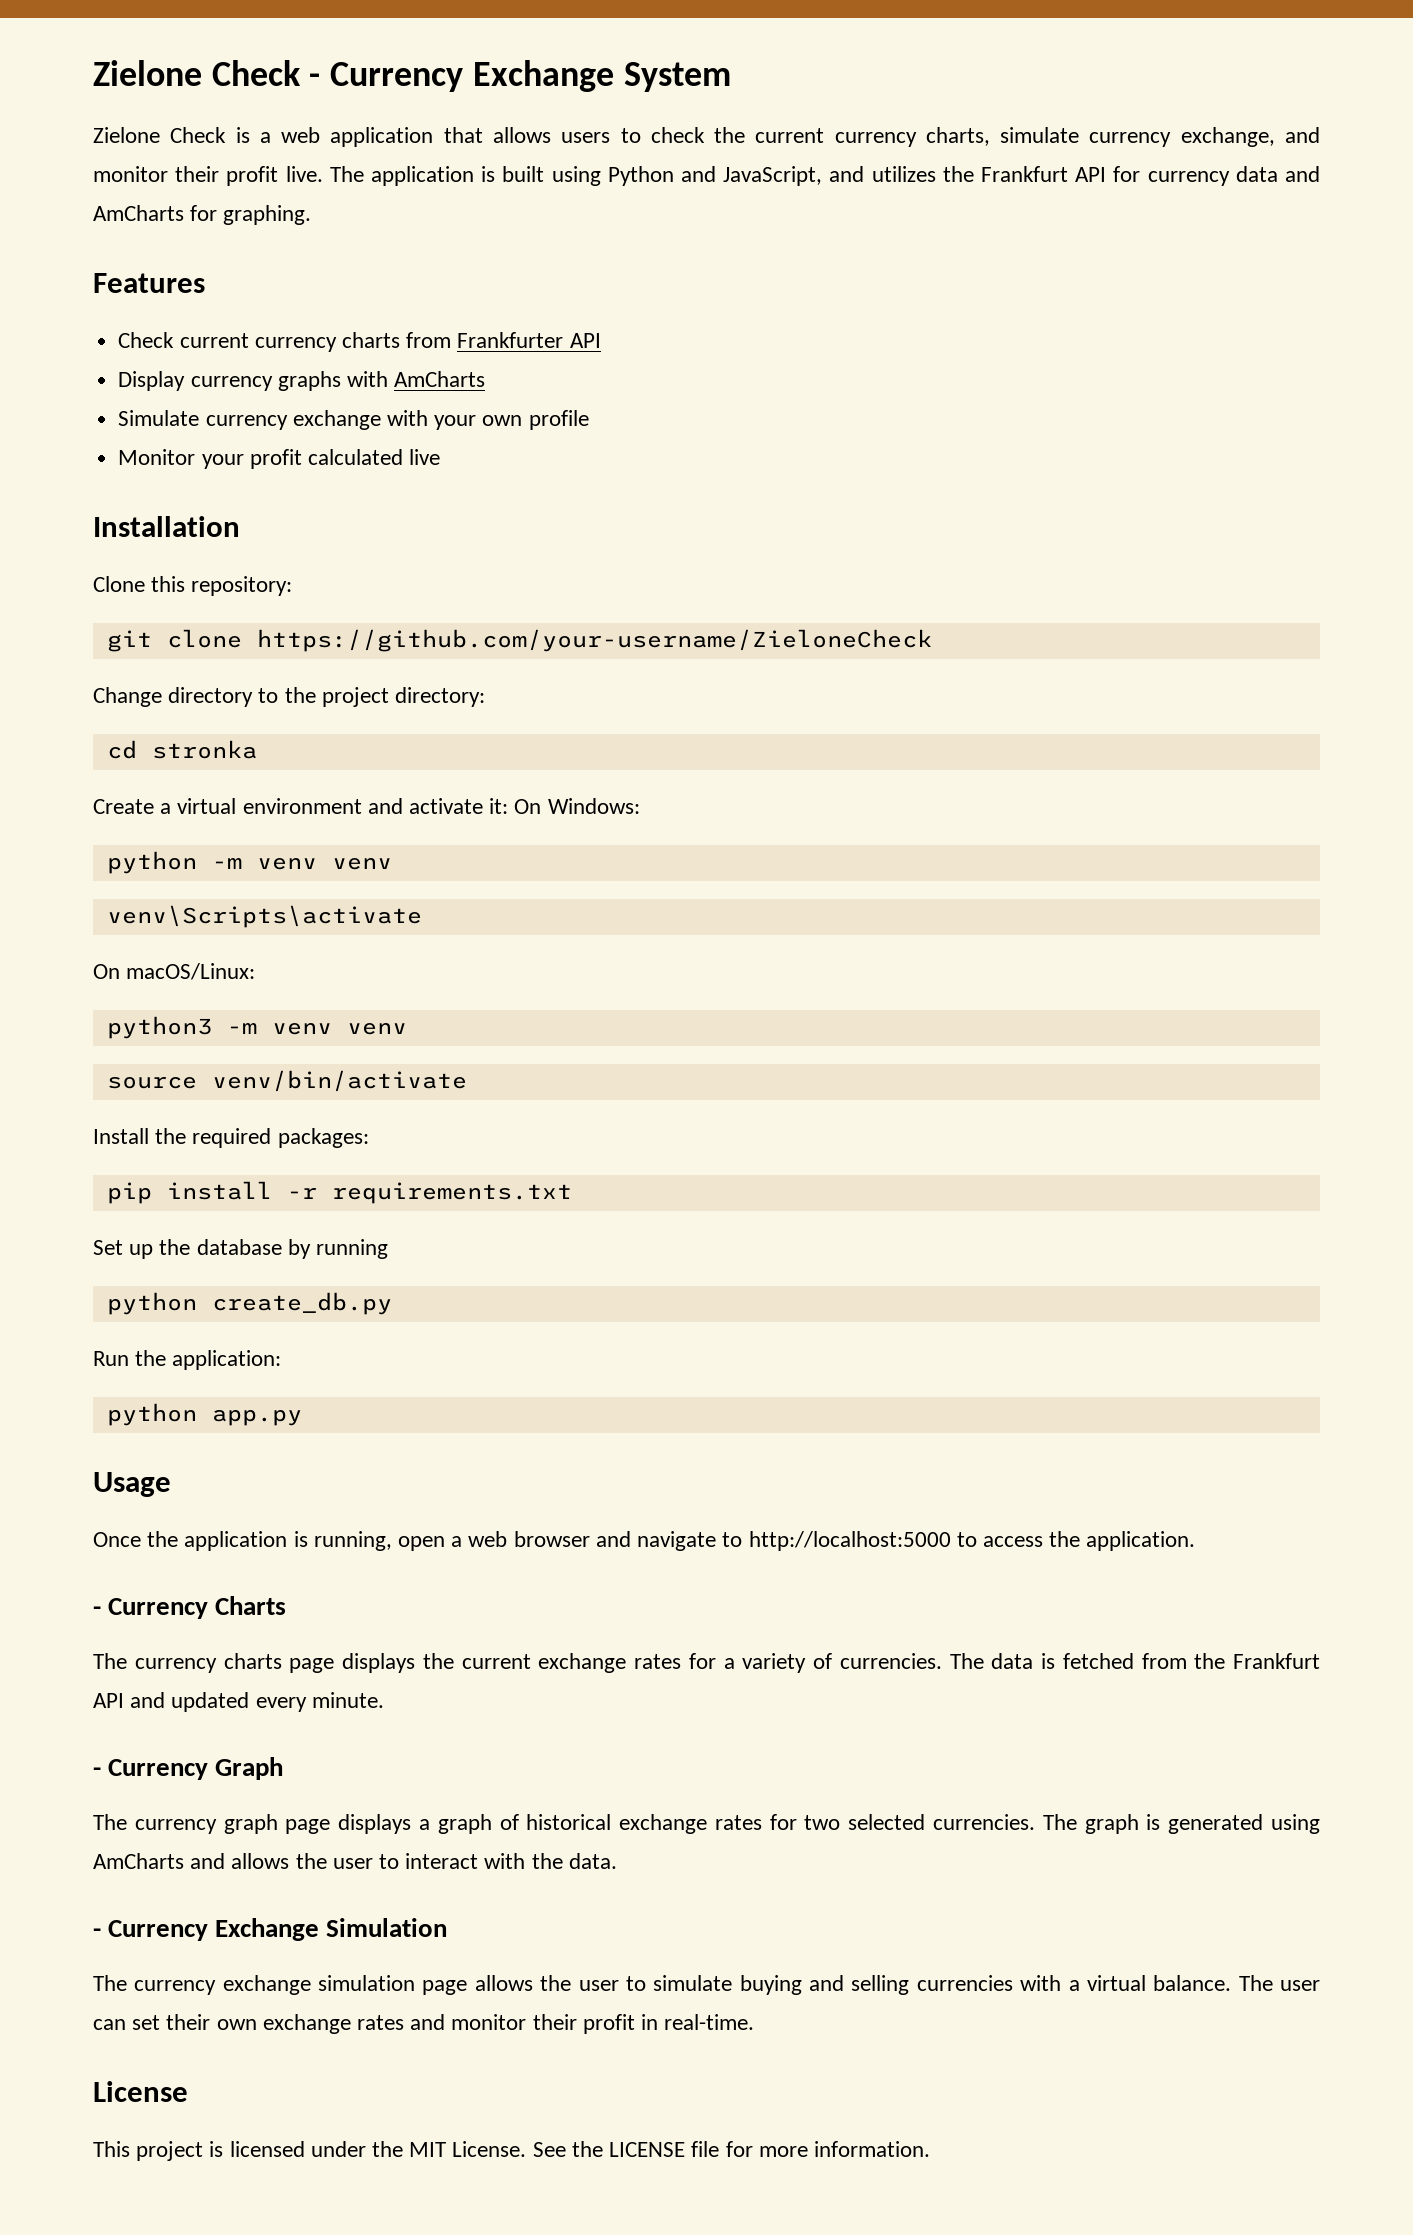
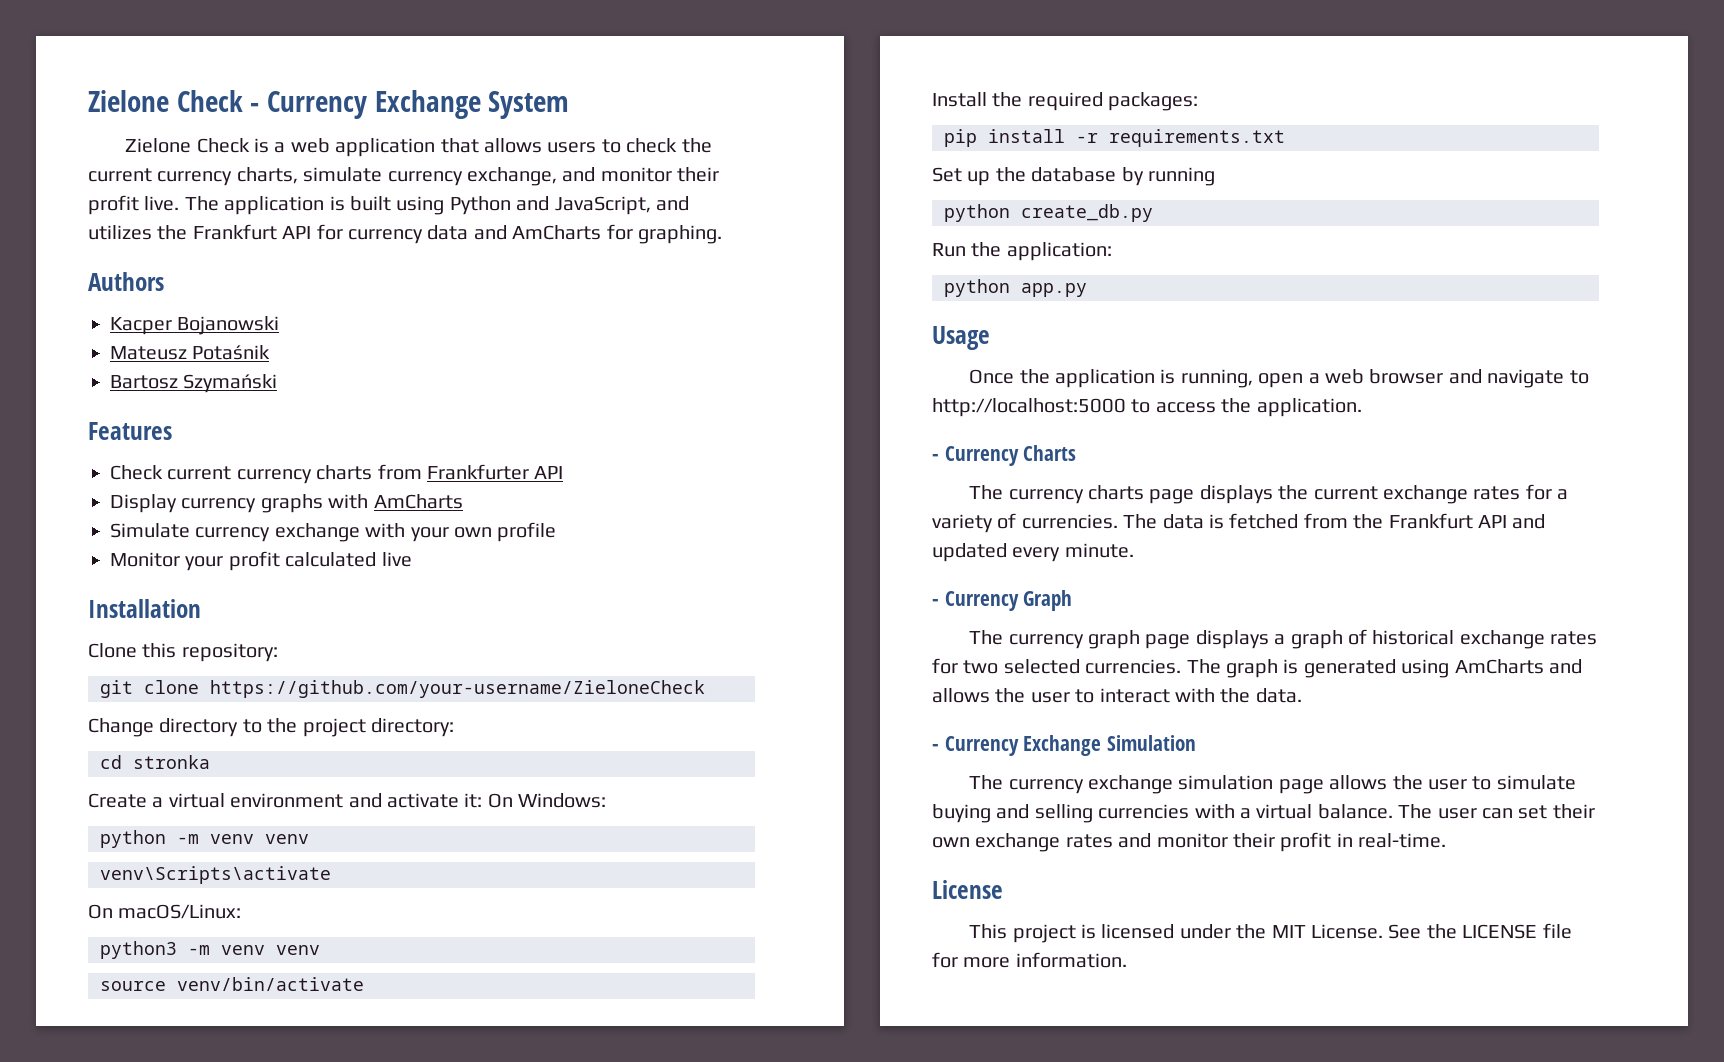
+ Authors
+ Kacper Bojanowski
+ Mateusz Potaśnik
+ Bartosz Szymański

